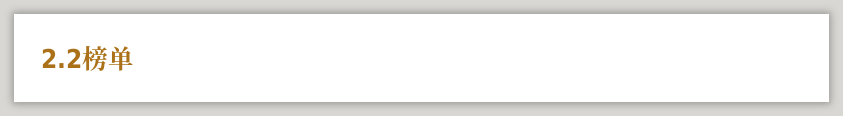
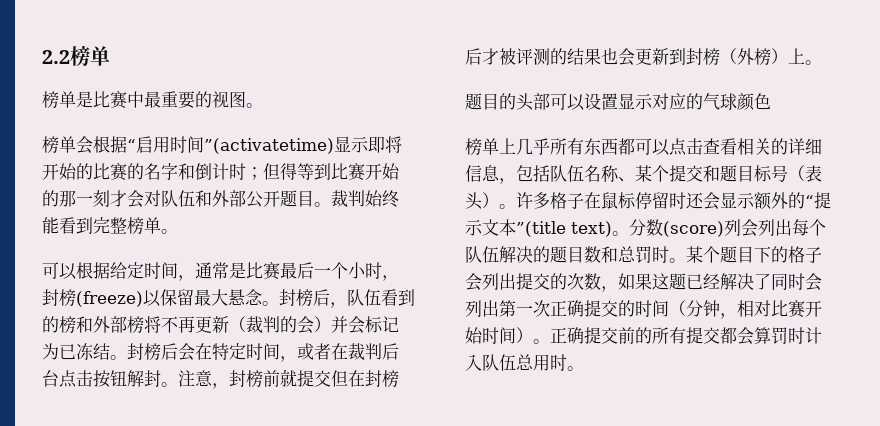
+ 榜单是比赛中最重要的视图。
+ 榜单会根据“启用时间”(activatetime)显示即将开始的比赛的名字和倒计时；但得等到比赛开始的那一刻才会对队伍和外部公开题目。裁判始终能看到完整榜单。
+ 可以根据给定时间，通常是比赛最后一个小时，封榜(freeze)以保留最大悬念。封榜后，队伍看到的榜和外部榜将不再更新（裁判的会）并会标记为已冻结。封榜后会在特定时间，或者在裁判后台点击按钮解封。注意，封榜前就提交但在封榜后才被评测的结果也会更新到封榜（外榜）上。
+ 题目的头部可以设置显示对应的气球颜色
+ 榜单上几乎所有东西都可以点击查看相关的详细信息，包括队伍名称、某个提交和题目标号（表头）。许多格子在鼠标停留时还会显示额外的“提示文本”(title text)。分数(score)列会列出每个队伍解决的题目数和总罚时。某个题目下的格子会列出提交的次数，如果这题已经解决了同时会列出第一次正确提交的时间（分钟，相对比赛开始时间）。正确提交前的所有提交都会算罚时计入队伍总用时。

